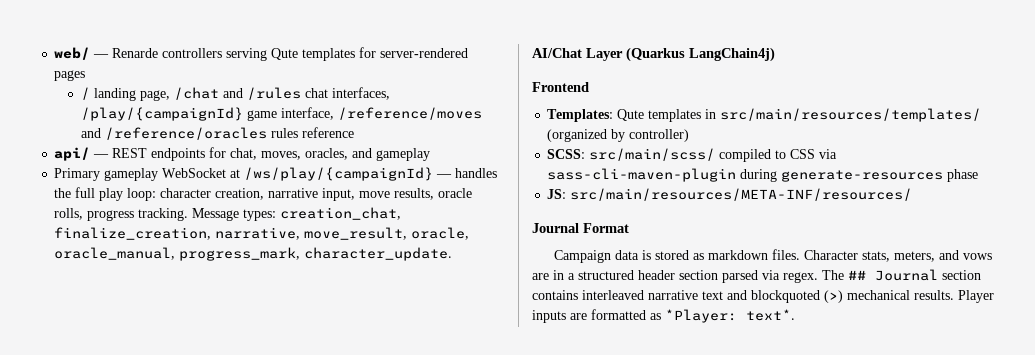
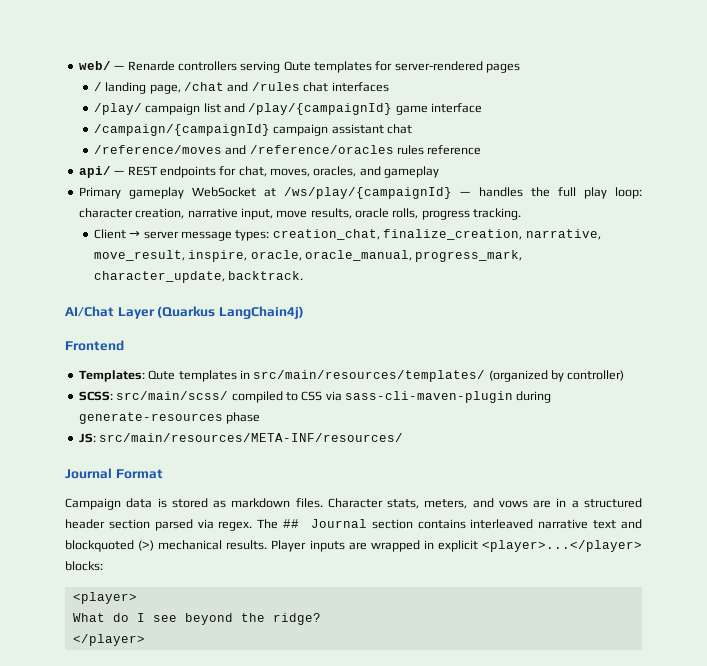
- / landing page, /chat and /rules chat interfaces, /play/{campaignId} game interface, /reference/moves and /reference/oracles rules reference
+ / landing page, /chat and /rules chat interfaces
+ /play/ campaign list and /play/{campaignId} game interface
+ /campaign/{campaignId} campaign assistant chat
+ /reference/moves and /reference/oracles rules reference
- Primary gameplay WebSocket at /ws/play/{campaignId} — handles the full play loop: character creation, narrative input, move results, oracle rolls, progress tracking. Message types: creation_chat, finalize_creation, narrative, move_result, oracle, oracle_manual, progress_mark, character_update.
+ Primary gameplay WebSocket at /ws/play/{campaignId} — handles the full play loop: character creation, narrative input, move results, oracle rolls, progress tracking.
+ Client → server message types: creation_chat, finalize_creation, narrative, move_result, inspire, oracle, oracle_manual, progress_mark, character_update, backtrack.
- Player inputs are formatted as *Player: text*.
+ Player inputs are wrapped in explicit <player>...</player> blocks:
+ <player>
+ What do I see beyond the ridge?
+ </player>

